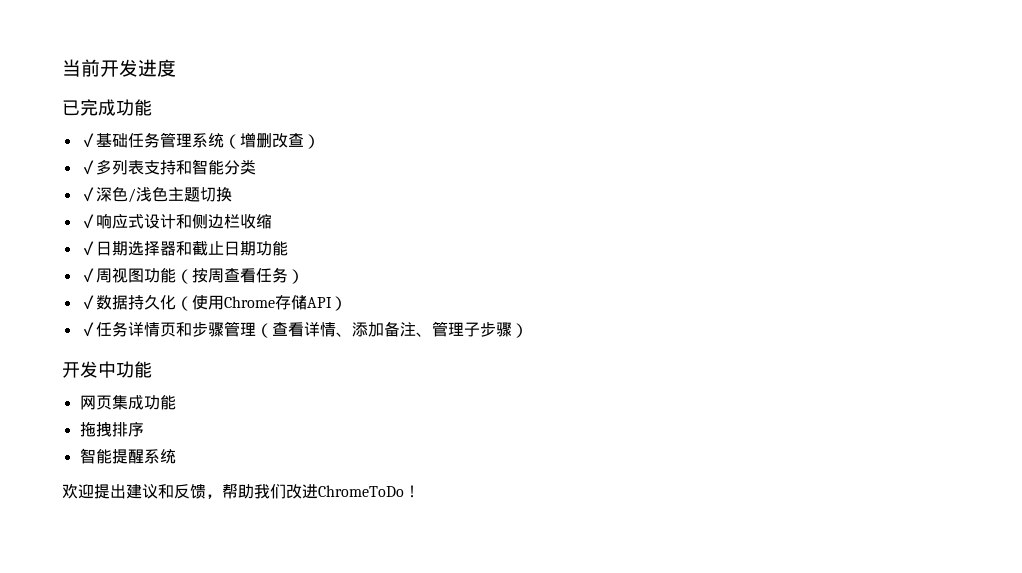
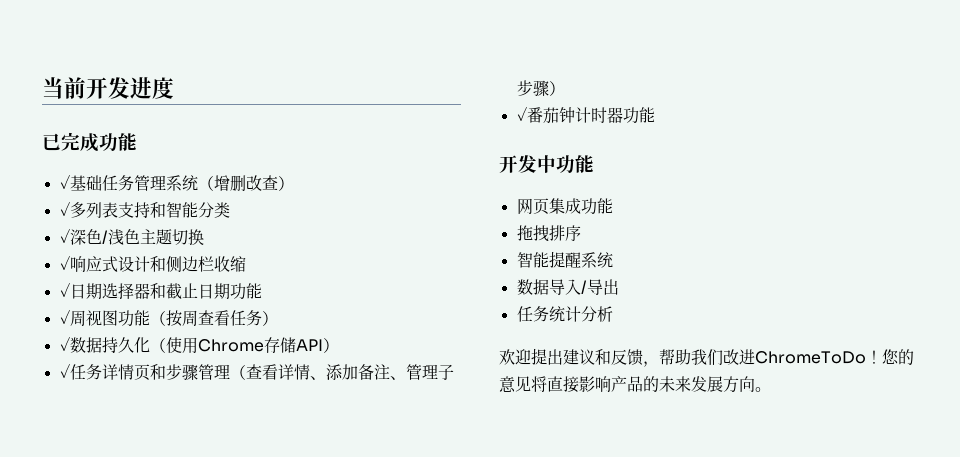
+ ✓番茄钟计时器功能
+ 数据导入/导出
+ 任务统计分析
+ 您的意见将直接影响产品的未来发展方向。

